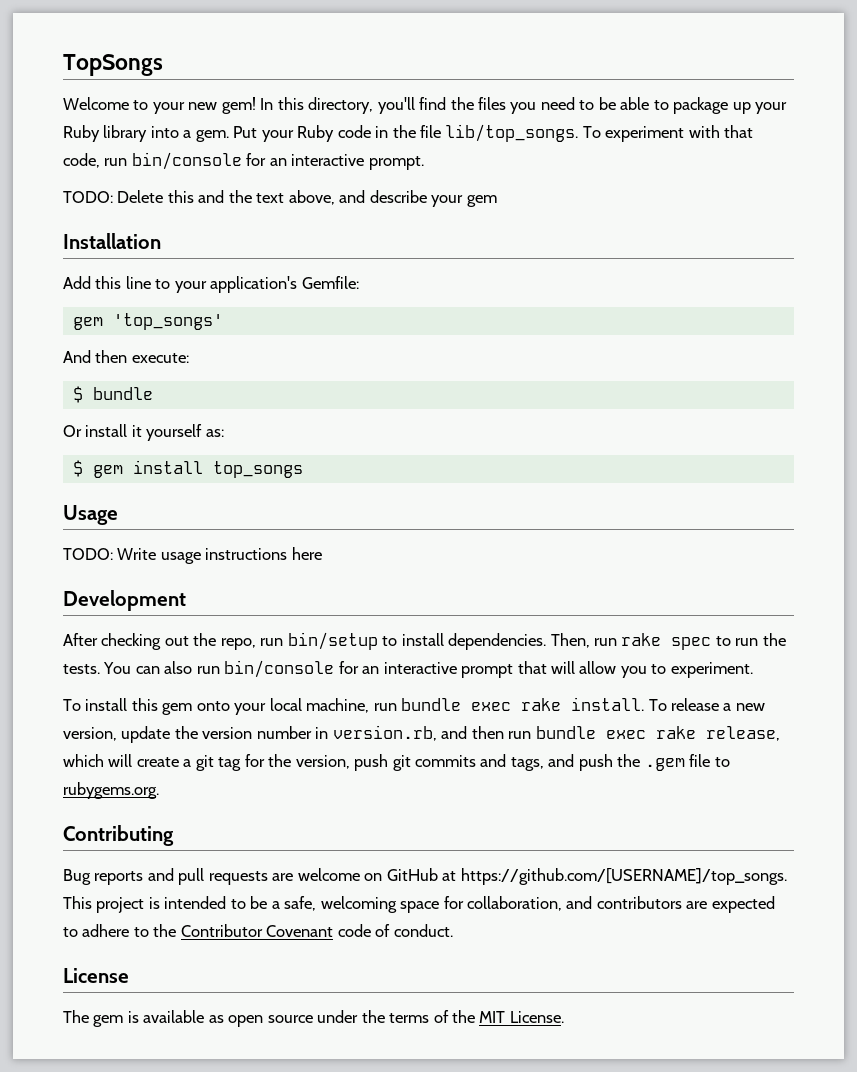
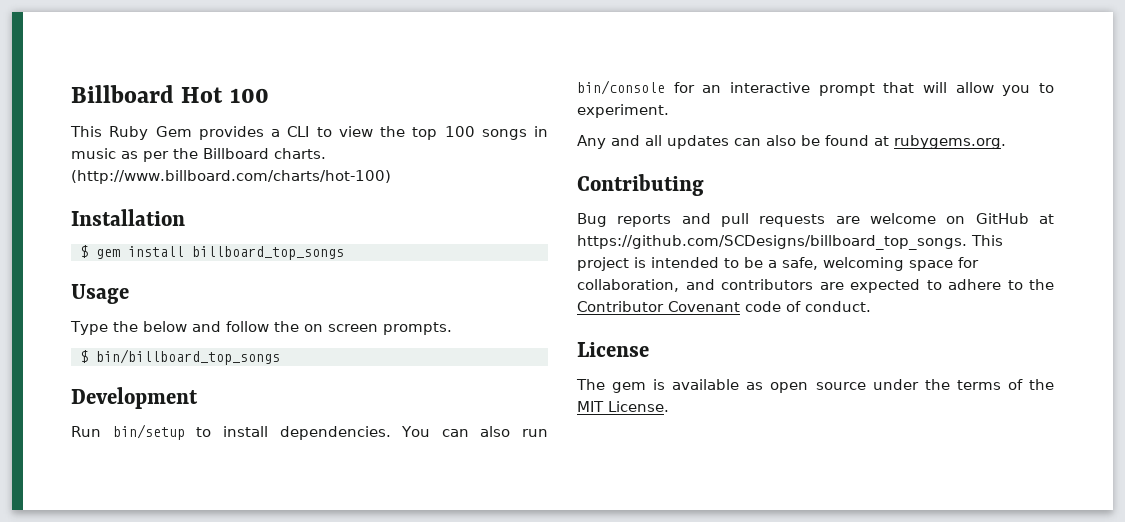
- TopSongs
- Welcome to your new gem! In this directory, you'll find the files you need to be able to package up your Ruby library into a gem. Put your Ruby code in the file lib/top_songs. To experiment with that code, run bin/console for an interactive prompt.
- TODO: Delete this and the text above, and describe your gem
+ Billboard Hot 100
+ This Ruby Gem provides a CLI to view the top 100 songs in music as per the Billboard charts. (http://www.billboard.com/charts/hot-100)
  Installation
- Add this line to your application's Gemfile:
- gem 'top_songs'
- And then execute:
- $ bundle
- Or install it yourself as:
- $ gem install top_songs
+ $ gem install billboard_top_songs
- TODO: Write usage instructions here
+ Type the below and follow the on screen prompts.
+ $ bin/billboard_top_songs
  Development
- After checking out the repo, run bin/setup to install dependencies. Then, run rake spec to run the tests.
+ Run bin/setup to install dependencies.
- To install this gem onto your local machine, run bundle exec rake install. To release a new version, update the version number in version.rb, and then run bundle exec rake release, which will create a git tag for the version, push git commits and tags, and push the .gem file to rubygems.org.
+ Any and all updates can also be found at rubygems.org.
- Bug reports and pull requests are welcome on GitHub at https://github.com/[USERNAME]/top_songs. This project is intended to be a safe, welcoming space for collaboration, and contributors are expected to adhere to the Contributor Covenant code of conduct.
+ Bug reports and pull requests are welcome on GitHub at https://github.com/SCDesigns/billboard_top_songs. This project is intended to be a safe, welcoming space for collaboration, and contributors are expected to adhere to the Contributor Covenant code of conduct.

